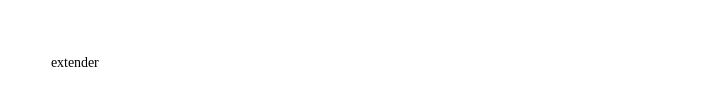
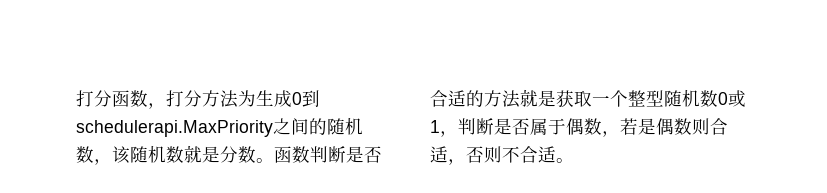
- extender
+ 打分函数，打分方法为生成0到schedulerapi.MaxPriority之间的随机数，该随机数就是分数。函数判断是否合适的方法就是获取一个整型随机数0或1，判断是否属于偶数，若是偶数则合适，否则不合适。

